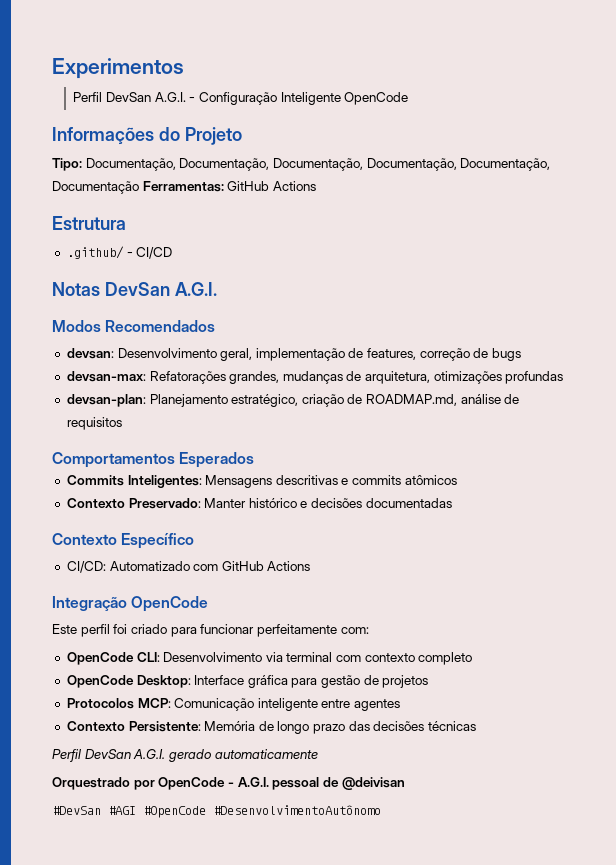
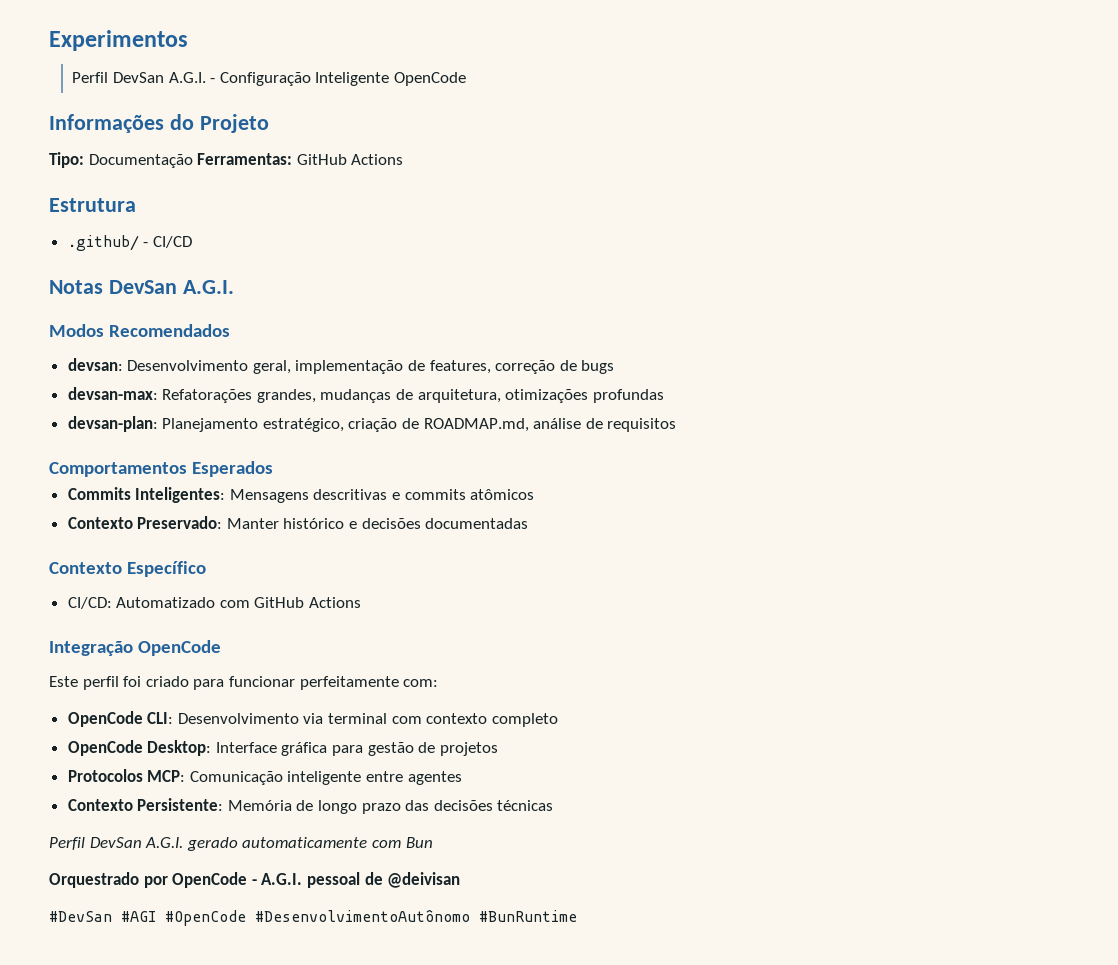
- Tipo: Documentação, Documentação, Documentação, Documentação, Documentação, Documentação Ferramentas: GitHub Actions
+ Tipo: Documentação Ferramentas: GitHub Actions
- Perfil DevSan A.G.I. gerado automaticamente
+ Perfil DevSan A.G.I. gerado automaticamente com Bun
- #DevSan #AGI #OpenCode #DesenvolvimentoAutônomo
+ #DevSan #AGI #OpenCode #DesenvolvimentoAutônomo #BunRuntime

